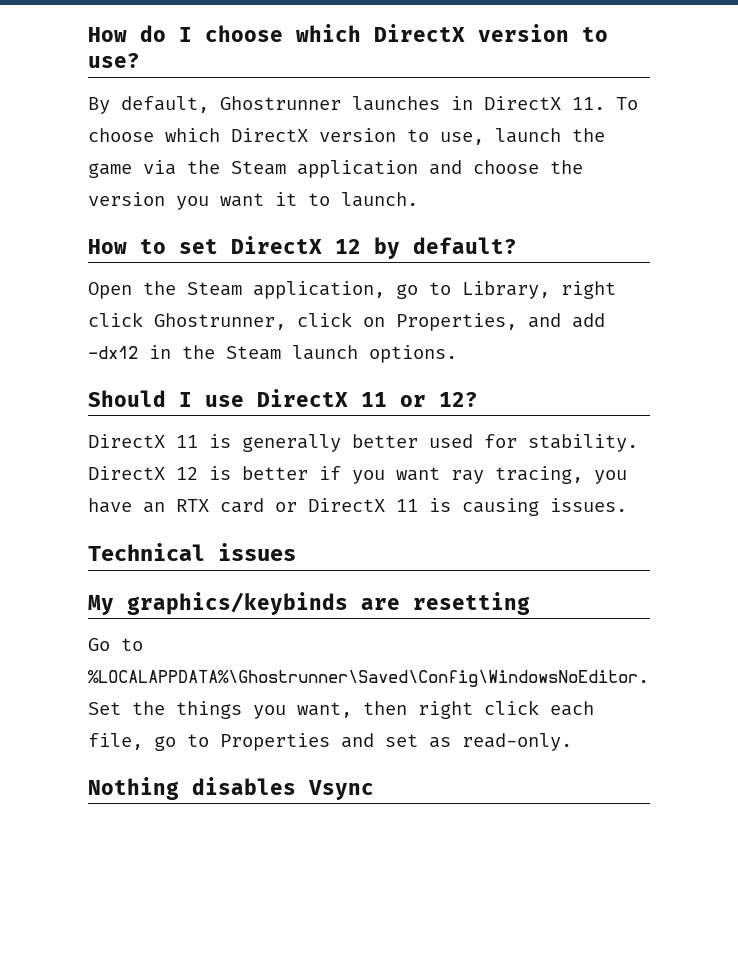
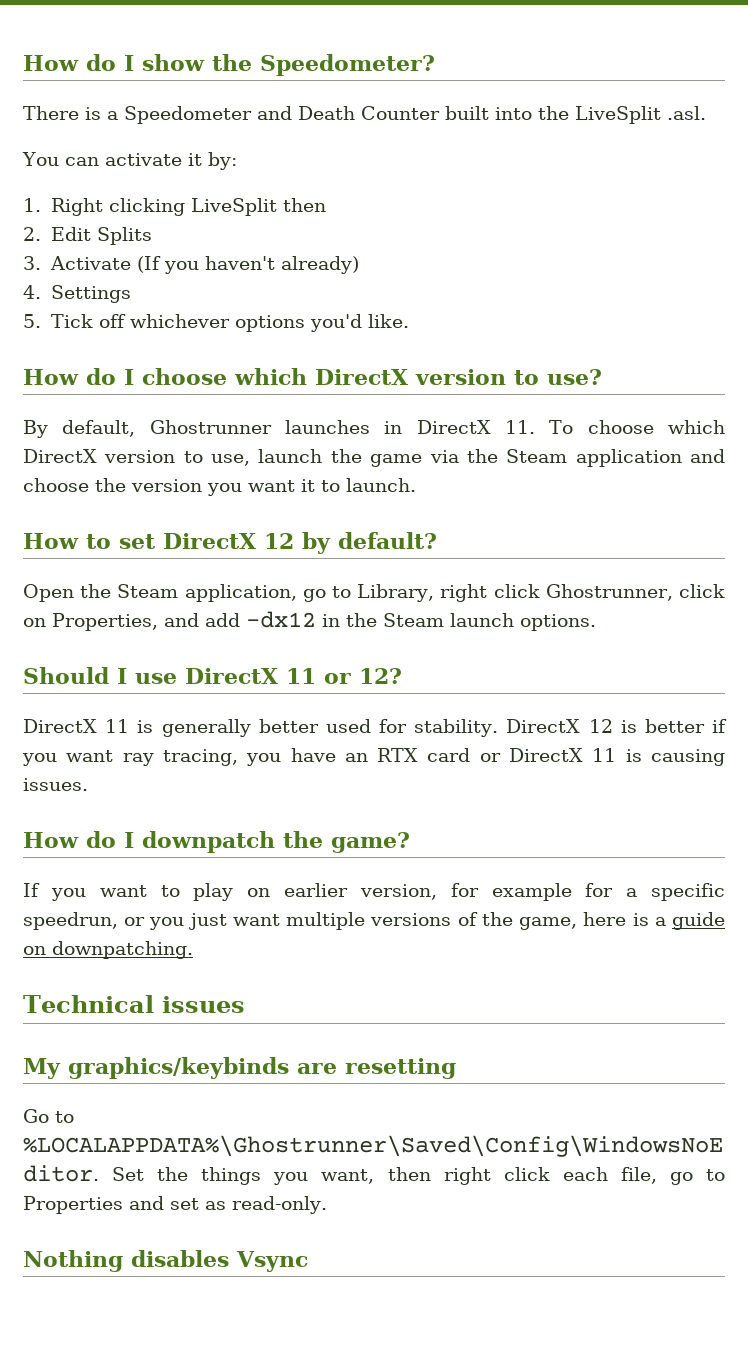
+ How do I show the Speedometer?
+ There is a Speedometer and Death Counter built into the LiveSplit .asl.
+ You can activate it by:
+ 1. Right clicking LiveSplit then
+ 2. Edit Splits
+ 3. Activate (If you haven't already)
+ 4. Settings
+ 5. Tick off whichever options you'd like.
+ How do I downpatch the game?
+ If you want to play on earlier version, for example for a specific speedrun, or you just want multiple versions of the game, here is a guide on downpatching.

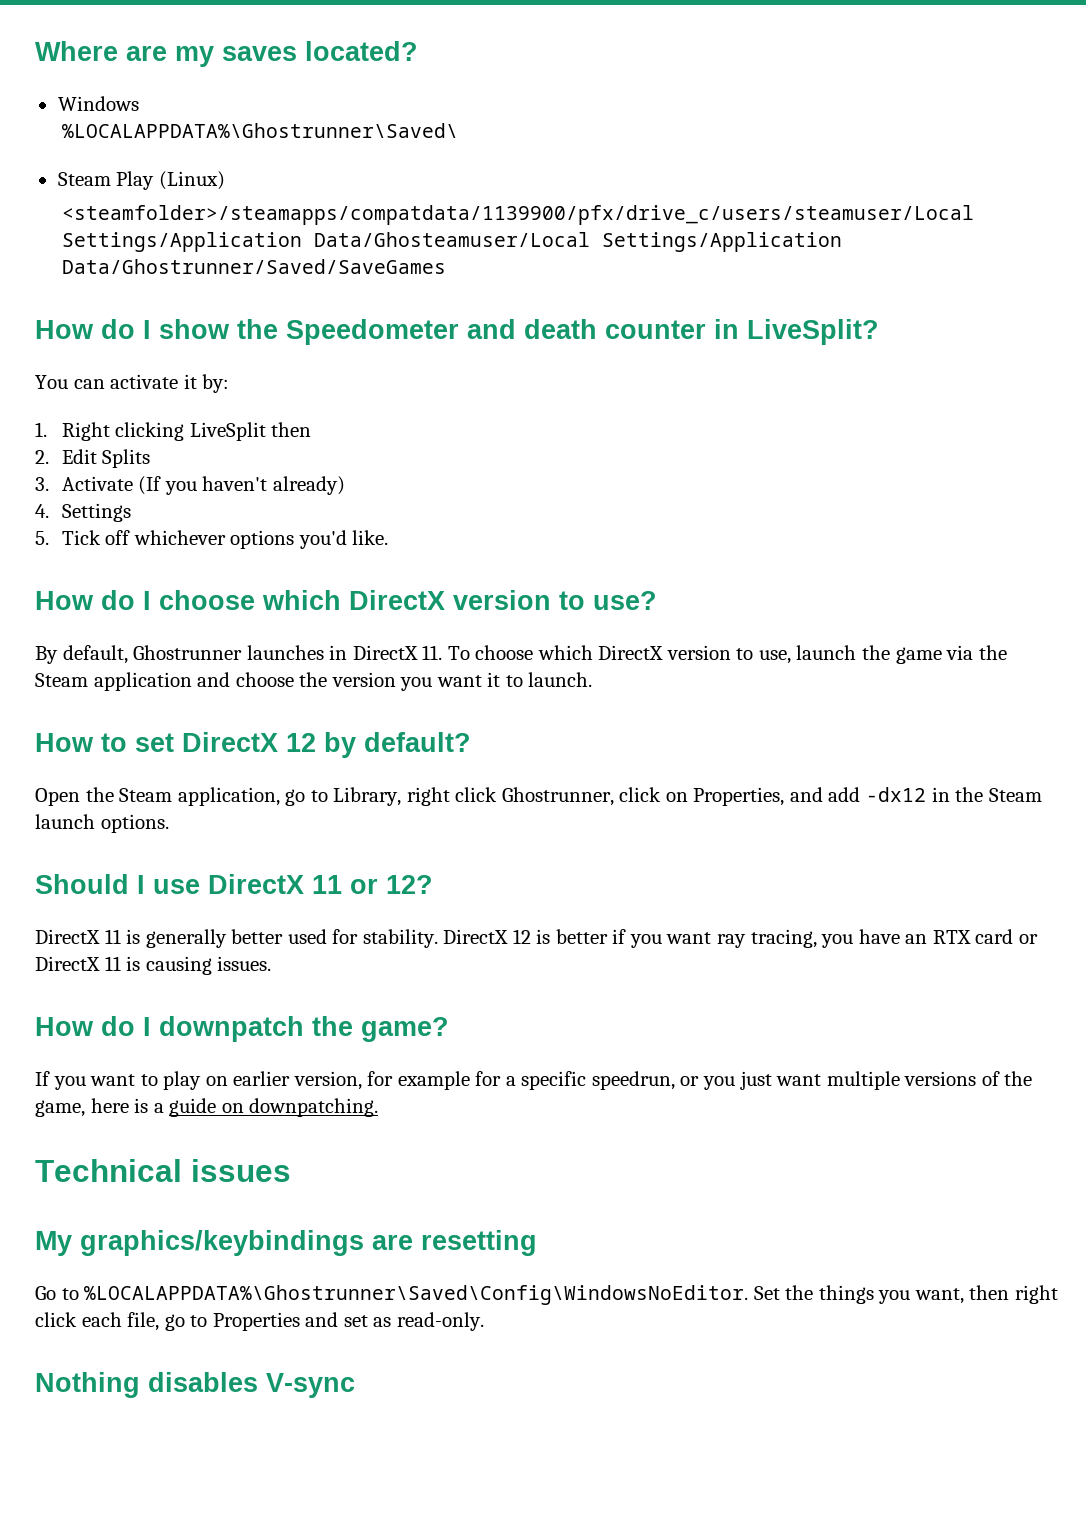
+ Where are my saves located?
+ Windows
+ %LOCALAPPDATA%\Ghostrunner\Saved\
+ Steam Play (Linux)
+ <steamfolder>/steamapps/compatdata/1139900/pfx/drive_c/users/steamuser/Local Settings/Application Data/Ghosteamuser/Local Settings/Application Data/Ghostrunner/Saved/SaveGames
- How do I show the Speedometer?
- There is a Speedometer and Death Counter built into the LiveSplit .asl.
+ How do I show the Speedometer and death counter in LiveSplit?
- My graphics/keybinds are resetting
+ My graphics/keybindings are resetting
- Nothing disables Vsync
+ Nothing disables V-sync

